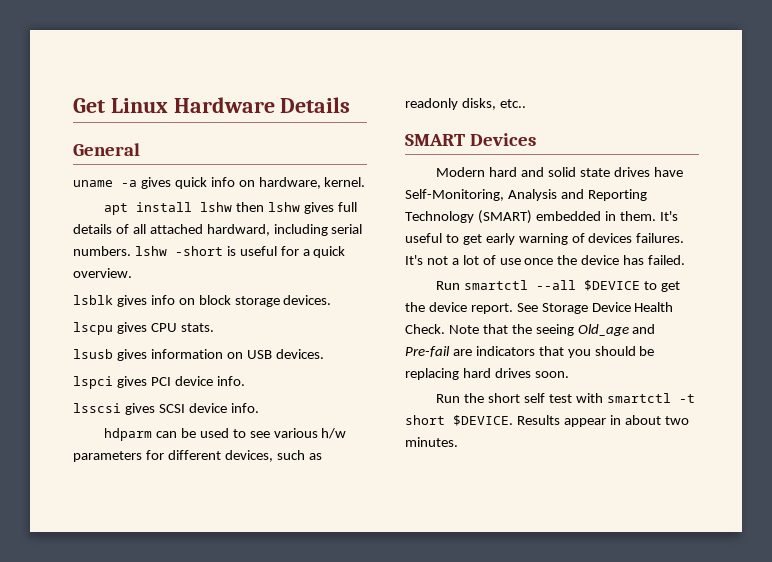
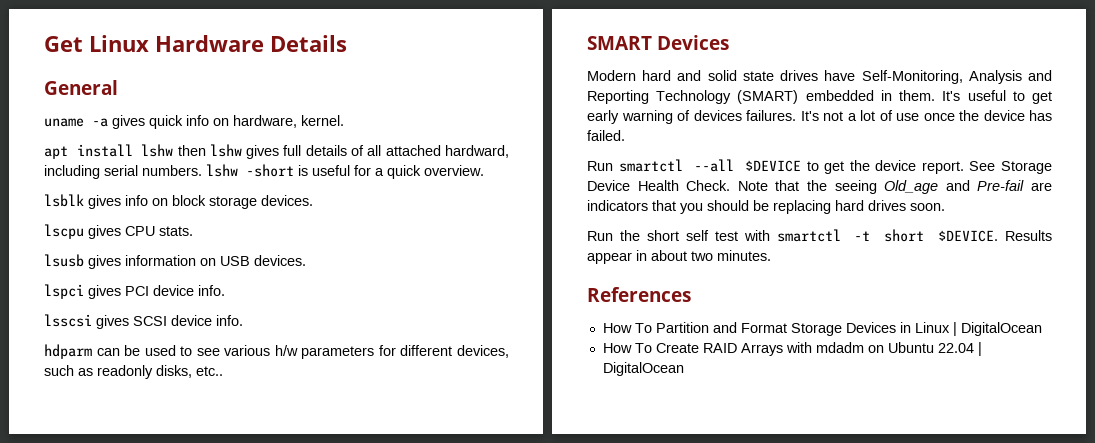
+ References
+ How To Partition and Format Storage Devices in Linux | DigitalOcean
+ How To Create RAID Arrays with mdadm on Ubuntu 22.04 | DigitalOcean

